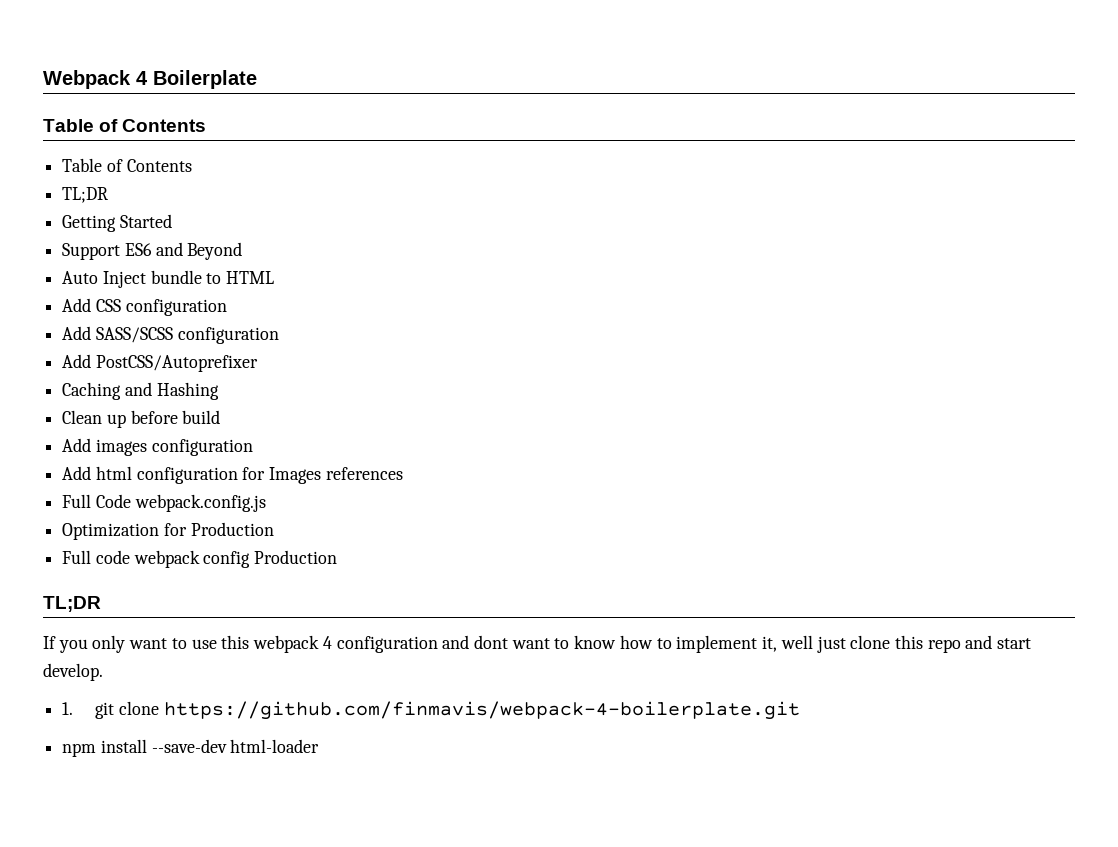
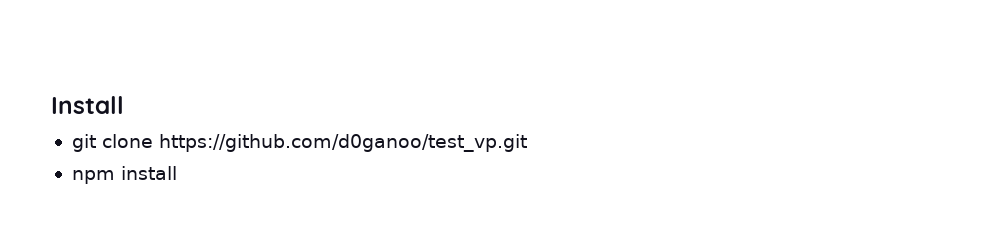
- Webpack 4 Boilerplate
- Table of Contents
- Table of Contents
- TL;DR
- Getting Started
- Support ES6 and Beyond
- Auto Inject bundle to HTML
- Add CSS configuration
- Add SASS/SCSS configuration
- Add PostCSS/Autoprefixer
- Caching and Hashing
- Clean up before build
- Add images configuration
- Add html configuration for Images references
- Full Code webpack.config.js
- Optimization for Production
- Full code webpack config Production
- TL;DR
- If you only want to use this webpack 4 configuration and dont want to know how to implement it, well just clone this repo and start develop.
- 1. git clone https://github.com/finmavis/webpack-4-boilerplate.git
+ Install
+ git clone https://github.com/d0ganoo/test_vp.git
- npm install --save-dev html-loader
+ npm install

